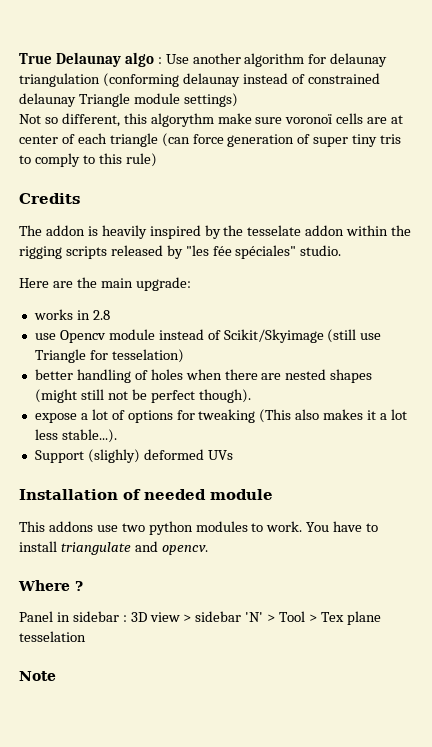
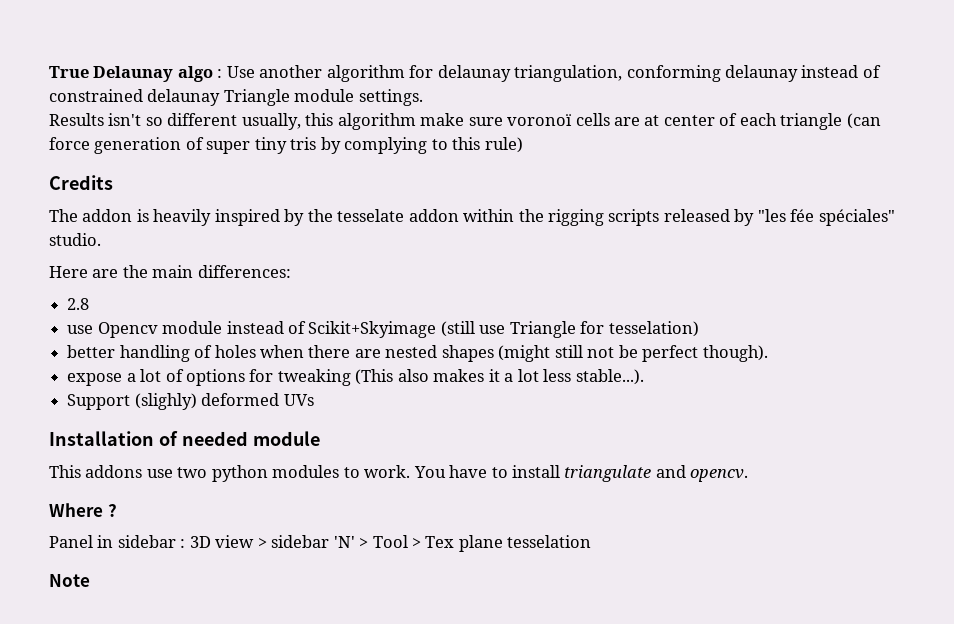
- True Delaunay algo : Use another algorithm for delaunay triangulation (conforming delaunay instead of constrained delaunay Triangle module settings)
- Not so different, this algorythm make sure voronoï cells are at center of each triangle (can force generation of super tiny tris to comply to this rule)
+ True Delaunay algo : Use another algorithm for delaunay triangulation, conforming delaunay instead of constrained delaunay Triangle module settings.
+ Results isn't so different usually, this algorithm make sure voronoï cells are at center of each triangle (can force generation of super tiny tris by complying to this rule)
- Here are the main upgrade:
- works in 2.8
+ Here are the main differences:
+ 2.8
- use Opencv module instead of Scikit/Skyimage (still use Triangle for tesselation)
+ use Opencv module instead of Scikit+Skyimage (still use Triangle for tesselation)

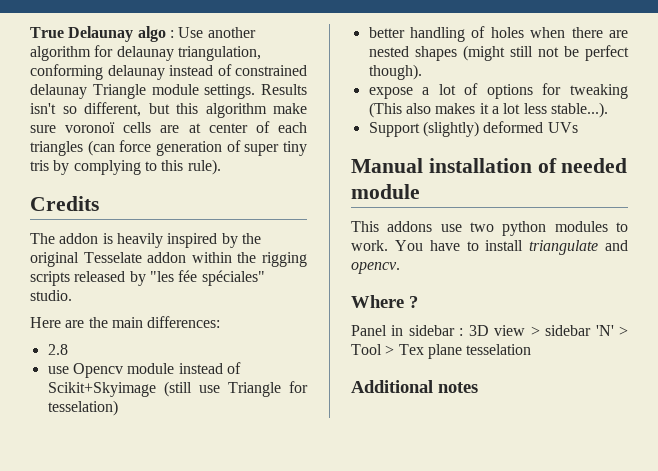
- True Delaunay algo : Use another algorithm for delaunay triangulation, conforming delaunay instead of constrained delaunay Triangle module settings.
- Results isn't so different usually, this algorithm make sure voronoï cells are at center of each triangle (can force generation of super tiny tris by complying to this rule)
+ True Delaunay algo : Use another algorithm for delaunay triangulation, conforming delaunay instead of constrained delaunay Triangle module settings. Results isn't so different, but this algorithm make sure voronoï cells are at center of each triangles (can force generation of super tiny tris by complying to this rule).
- The addon is heavily inspired by the tesselate addon within the rigging scripts released by "les fée spéciales" studio.
+ The addon is heavily inspired by the original Tesselate addon within the rigging scripts released by "les fée spéciales" studio.
- Support (slighly) deformed UVs
+ Support (slightly) deformed UVs
- Installation of needed module
+ Manual installation of needed module
- Note
+ Additional notes

